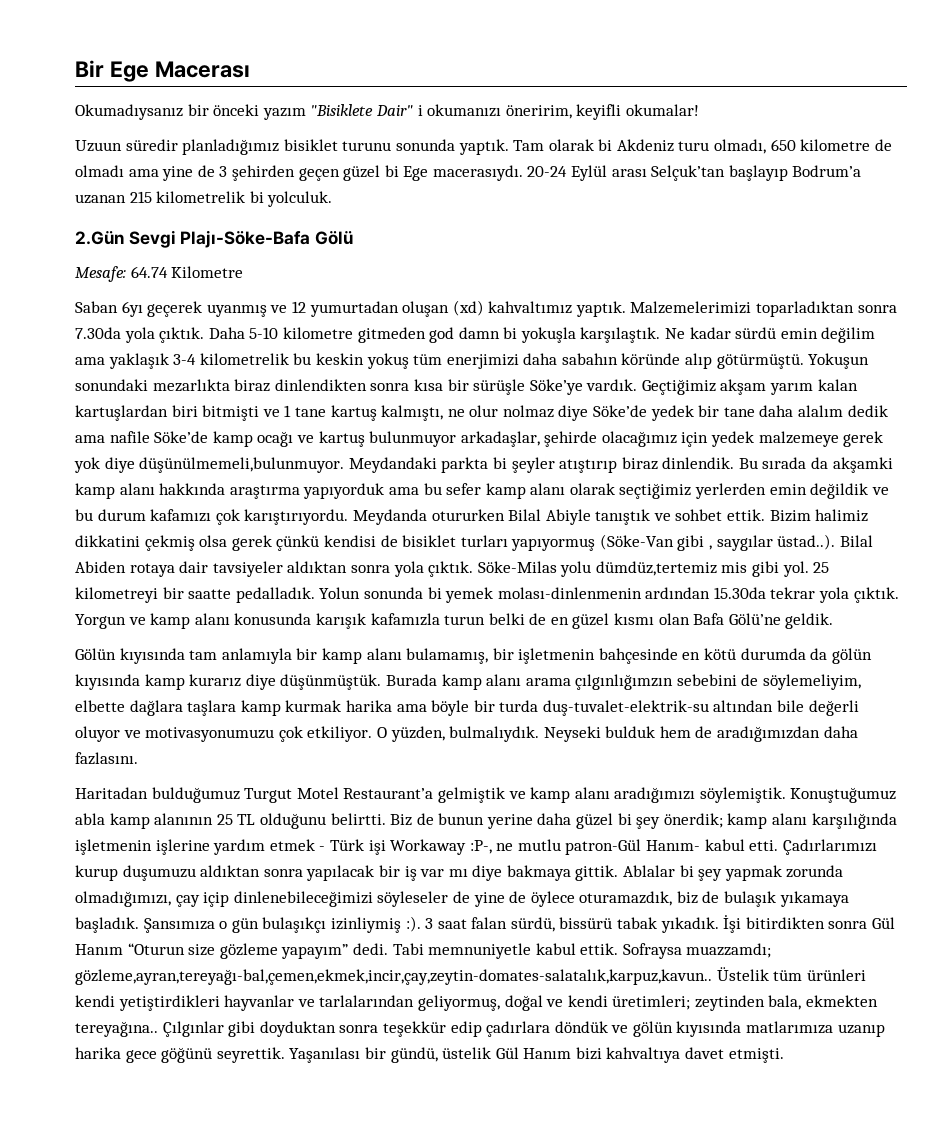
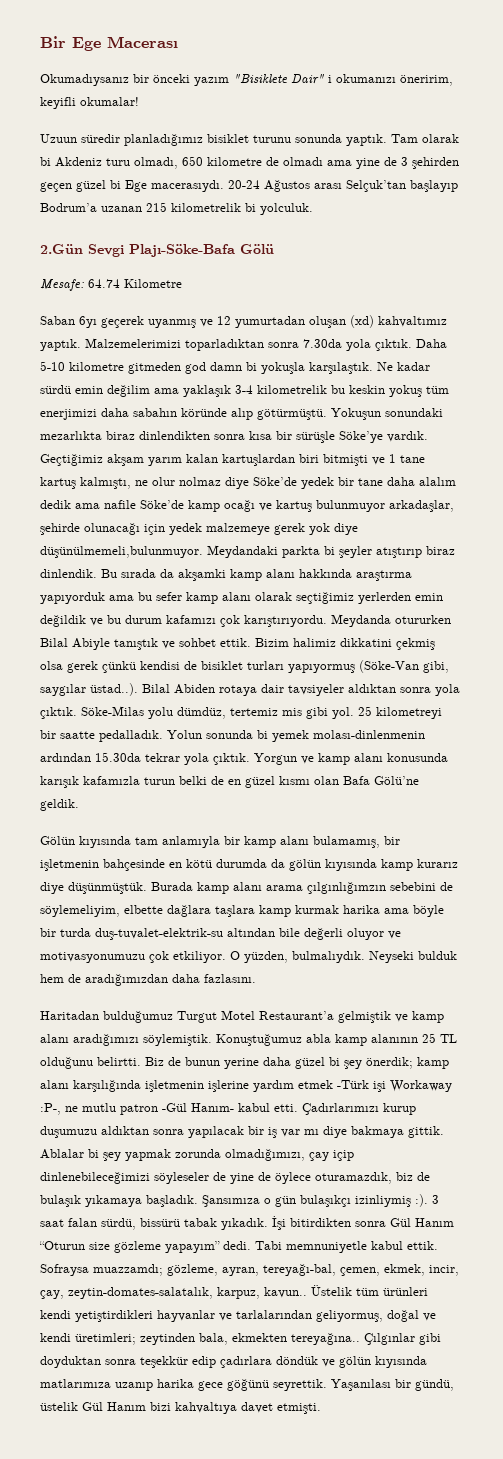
- 20-24 Eylül arası Selçuk’tan başlayıp Bodrum’a uzanan 215 kilometrelik bi yolculuk.
+ 20-24 Ağustos arası Selçuk’tan başlayıp Bodrum’a uzanan 215 kilometrelik bi yolculuk.
- Geçtiğimiz akşam yarım kalan kartuşlardan biri bitmişti ve 1 tane kartuş kalmıştı, ne olur nolmaz diye Söke’de yedek bir tane daha alalım dedik ama nafile Söke’de kamp ocağı ve kartuş bulunmuyor arkadaşlar, şehirde olacağımız için yedek malzemeye gerek yok diye düşünülmemeli,bulunmuyor.
+ Geçtiğimiz akşam yarım kalan kartuşlardan biri bitmişti ve 1 tane kartuş kalmıştı, ne olur nolmaz diye Söke’de yedek bir tane daha alalım dedik ama nafile Söke’de kamp ocağı ve kartuş bulunmuyor arkadaşlar, şehirde olunacağı için yedek malzemeye gerek yok diye düşünülmemeli,bulunmuyor.
- Bizim halimiz dikkatini çekmiş olsa gerek çünkü kendisi de bisiklet turları yapıyormuş (Söke-Van gibi , saygılar üstad..). Bilal Abiden rotaya dair tavsiyeler aldıktan sonra yola çıktık.
+ Bizim halimiz dikkatini çekmiş olsa gerek çünkü kendisi de bisiklet turları yapıyormuş (Söke-Van gibi, saygılar üstad..). Bilal Abiden rotaya dair tavsiyeler aldıktan sonra yola çıktık.
- Söke-Milas yolu dümdüz,tertemiz mis gibi yol.
+ Söke-Milas yolu dümdüz, tertemiz mis gibi yol.
- Biz de bunun yerine daha güzel bi şey önerdik; kamp alanı karşılığında işletmenin işlerine yardım etmek - Türk işi Workaway :P-, ne mutlu patron-Gül Hanım- kabul etti.
+ Biz de bunun yerine daha güzel bi şey önerdik; kamp alanı karşılığında işletmenin işlerine yardım etmek -Türk işi Workaway :P-, ne mutlu patron -Gül Hanım- kabul etti.
- Sofraysa muazzamdı; gözleme,ayran,tereyağı-bal,çemen,ekmek,incir,çay,zeytin-domates-salatalık,karpuz,kavun..
+ Sofraysa muazzamdı; gözleme, ayran, tereyağı-bal, çemen, ekmek, incir, çay, zeytin-domates-salatalık, karpuz, kavun..

